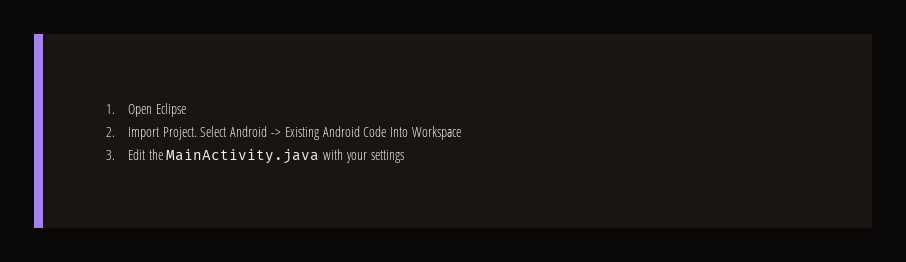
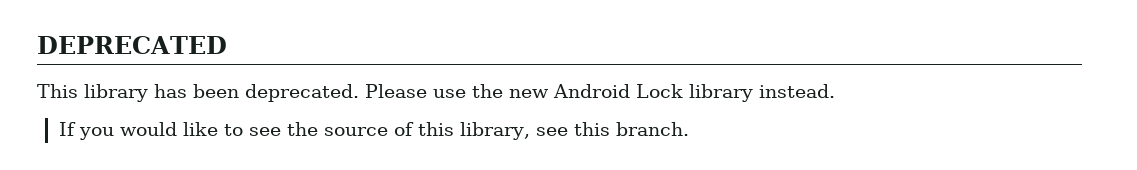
- 1. Open Eclipse
- 2. Import Project. Select Android -> Existing Android Code Into Workspace
- 3. Edit the MainActivity.java with your settings
+ DEPRECATED
+ This library has been deprecated. Please use the new Android Lock library instead.
+ If you would like to see the source of this library, see this branch.

